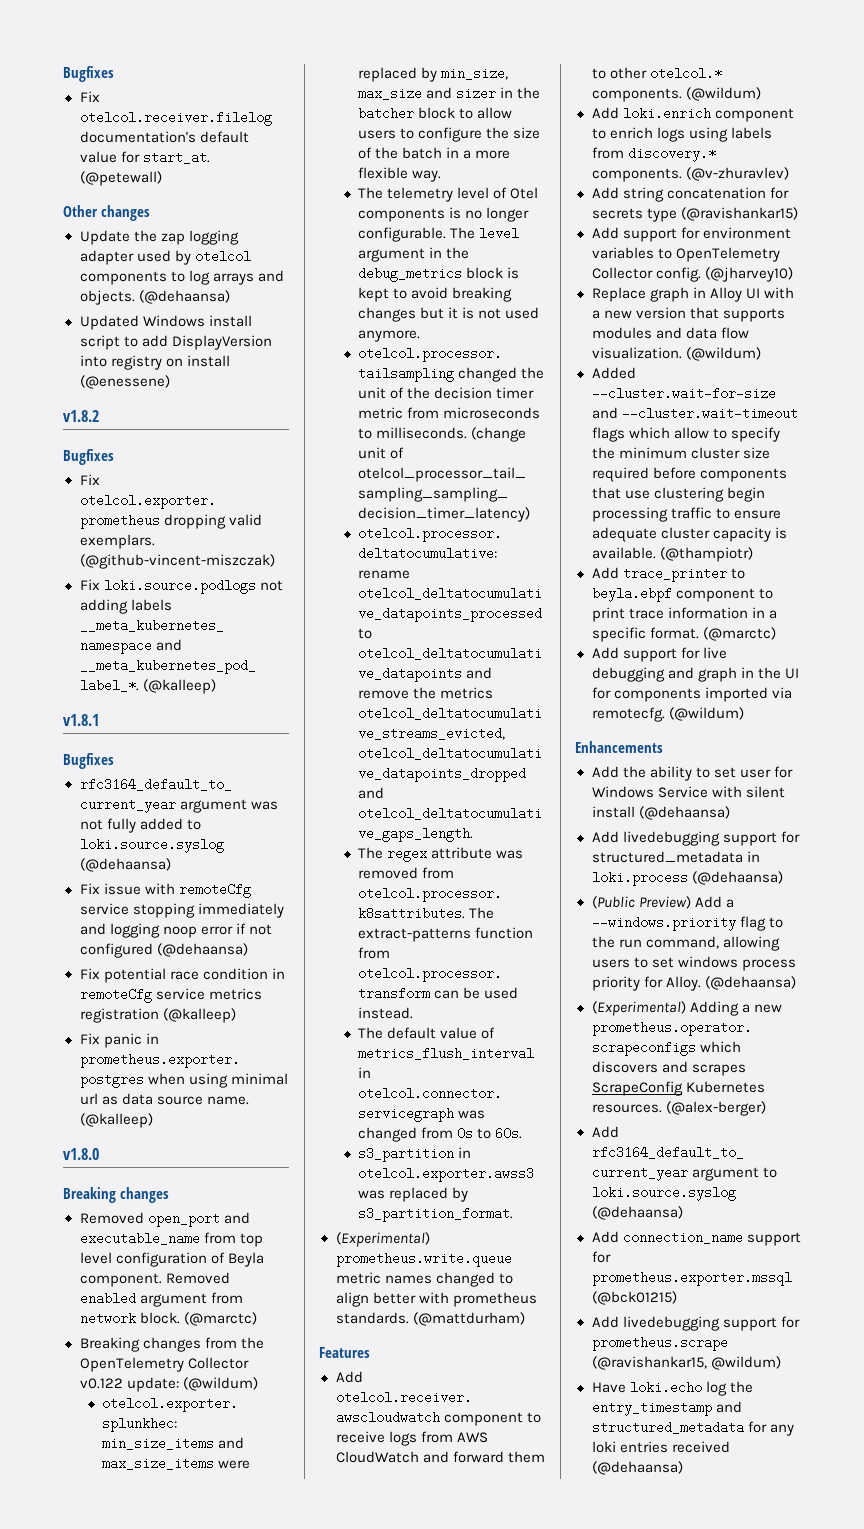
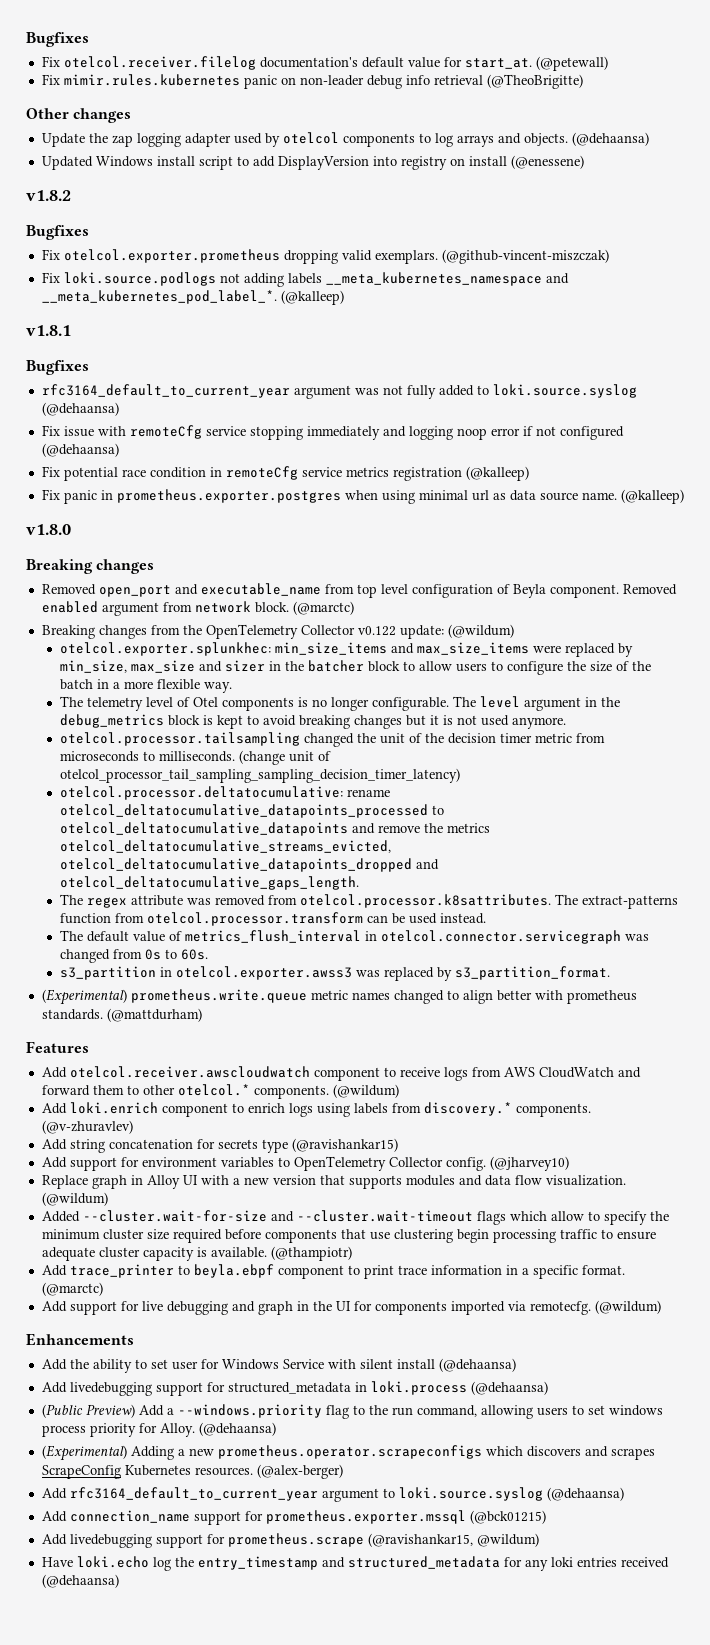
+ Fix mimir.rules.kubernetes panic on non-leader debug info retrieval (@TheoBrigitte)

